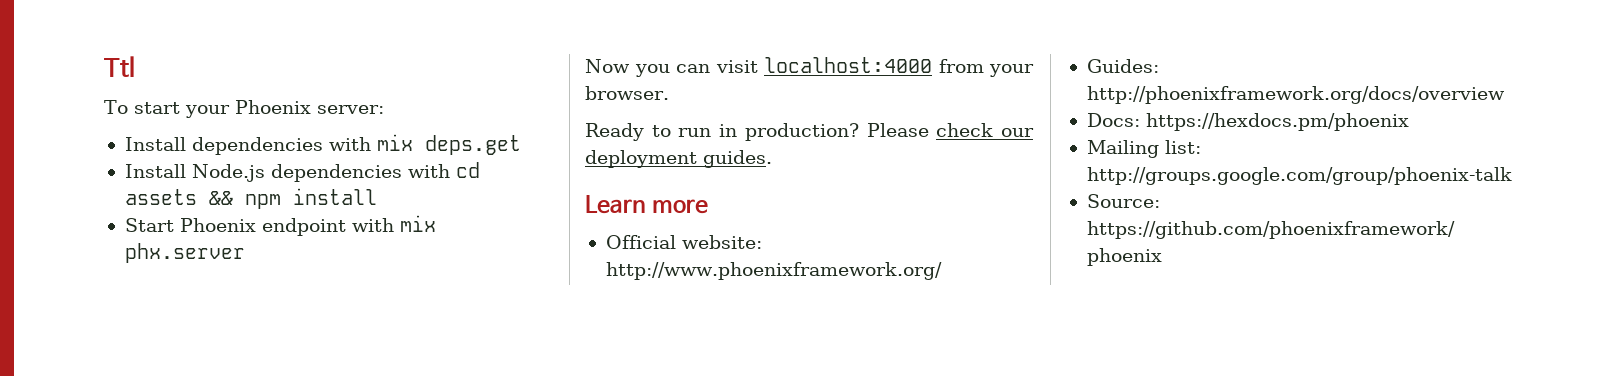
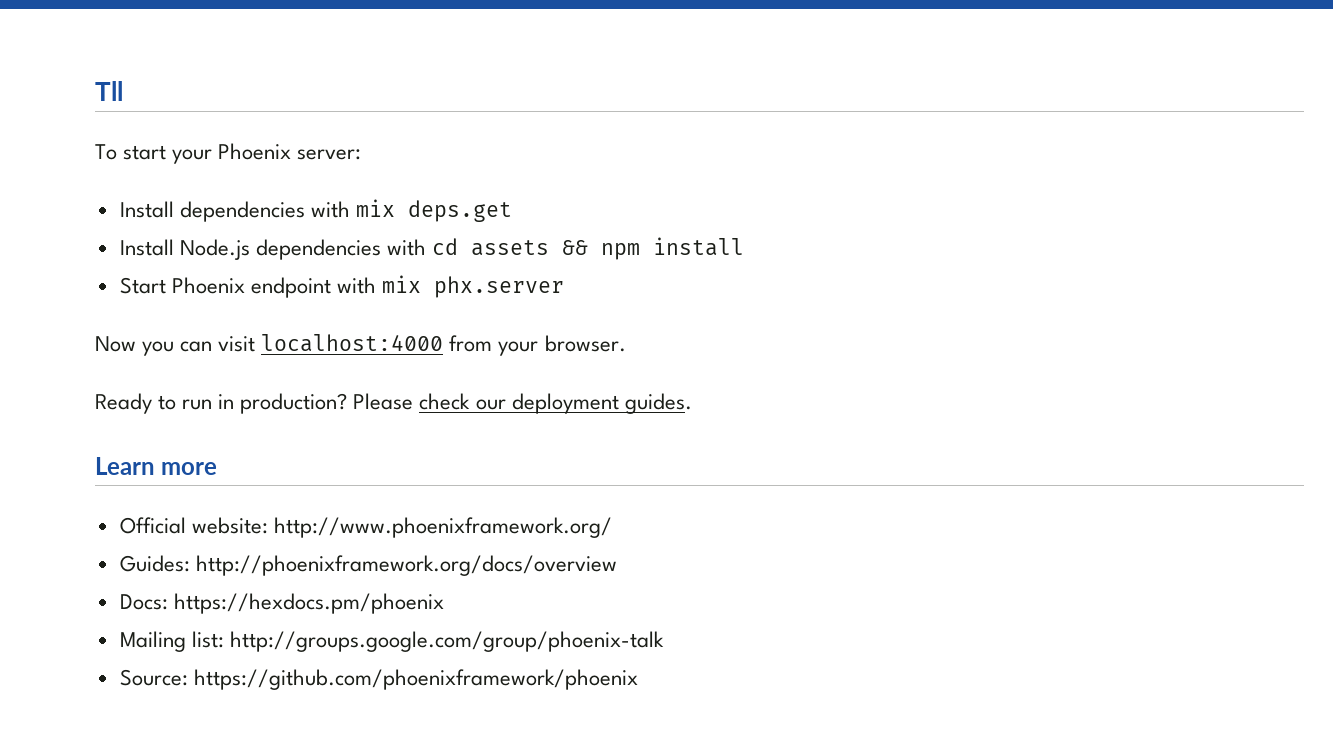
- Ttl
+ Tll

